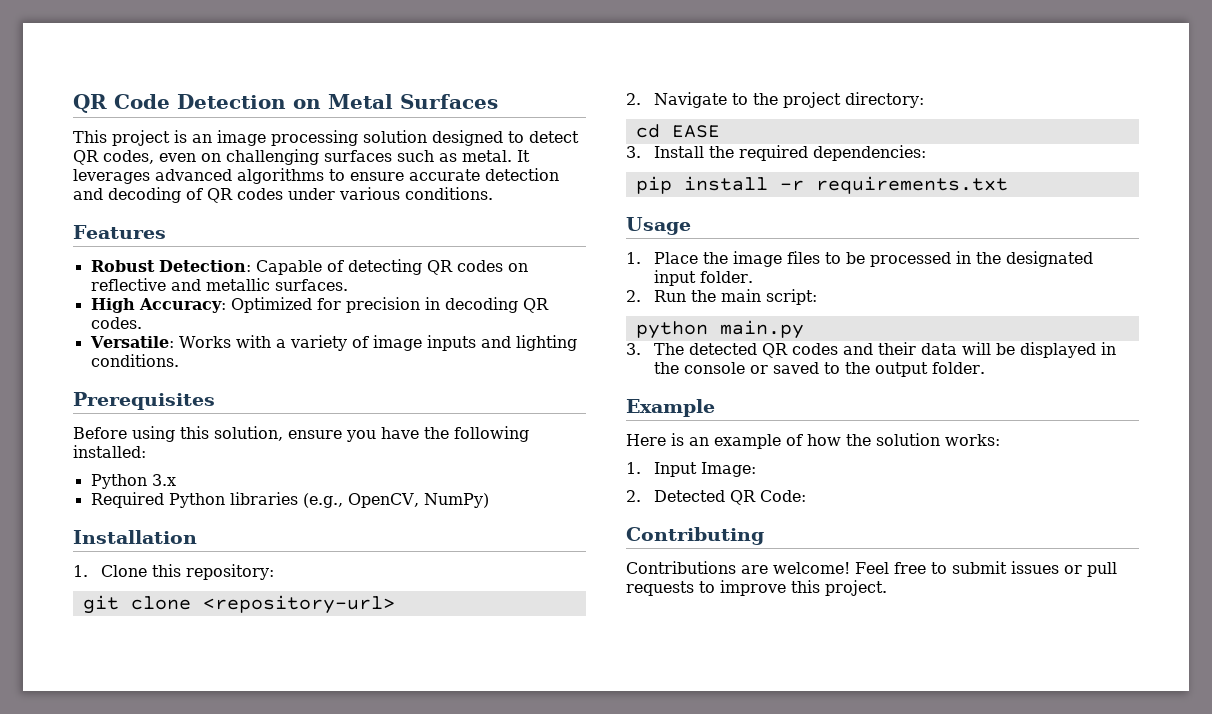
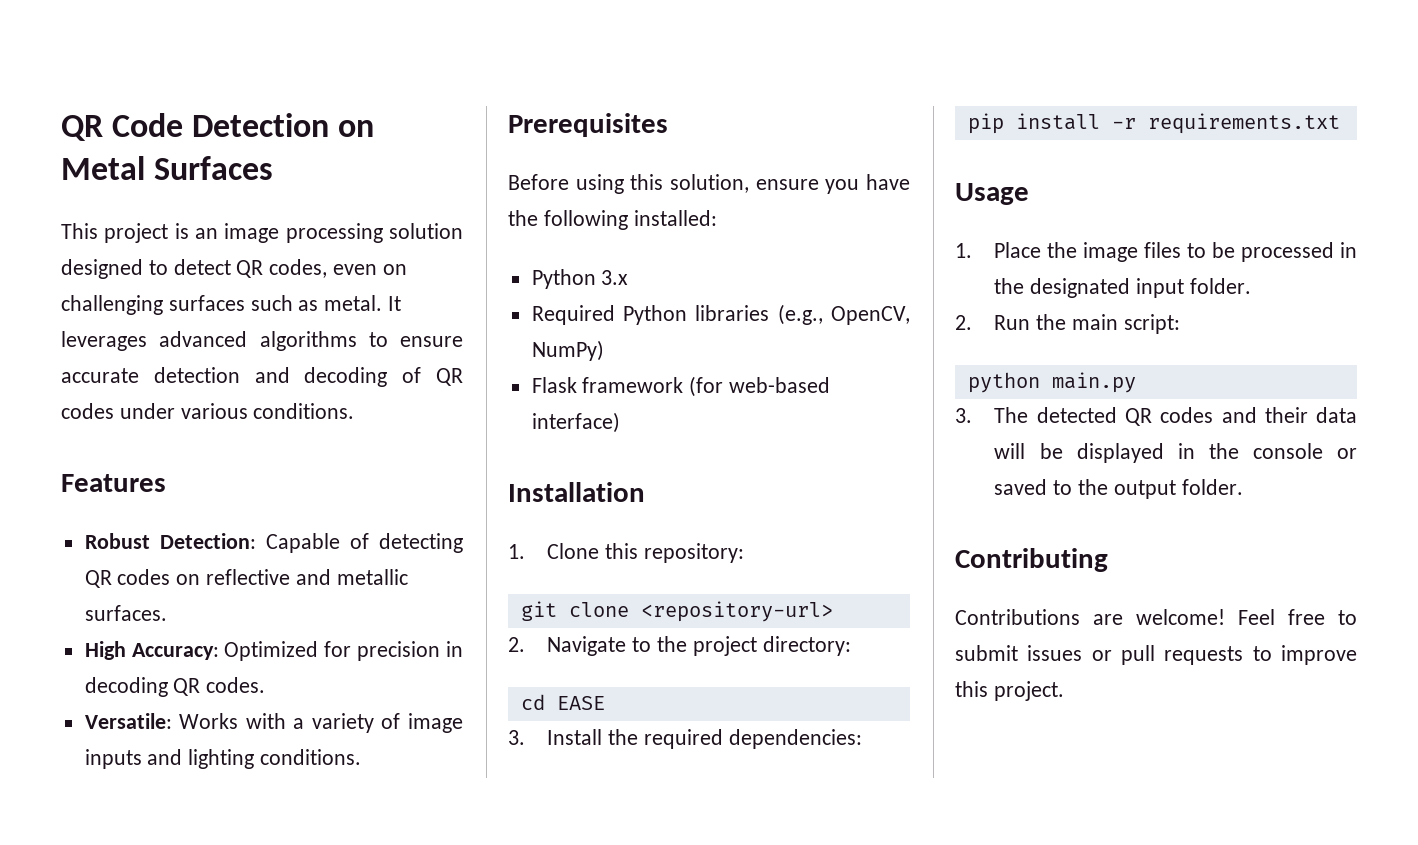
+ Flask framework (for web-based interface)
- Example
- Here is an example of how the solution works:
- 1. Input Image:
- 2. Detected QR Code:

